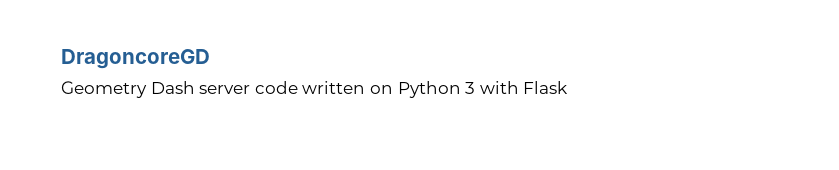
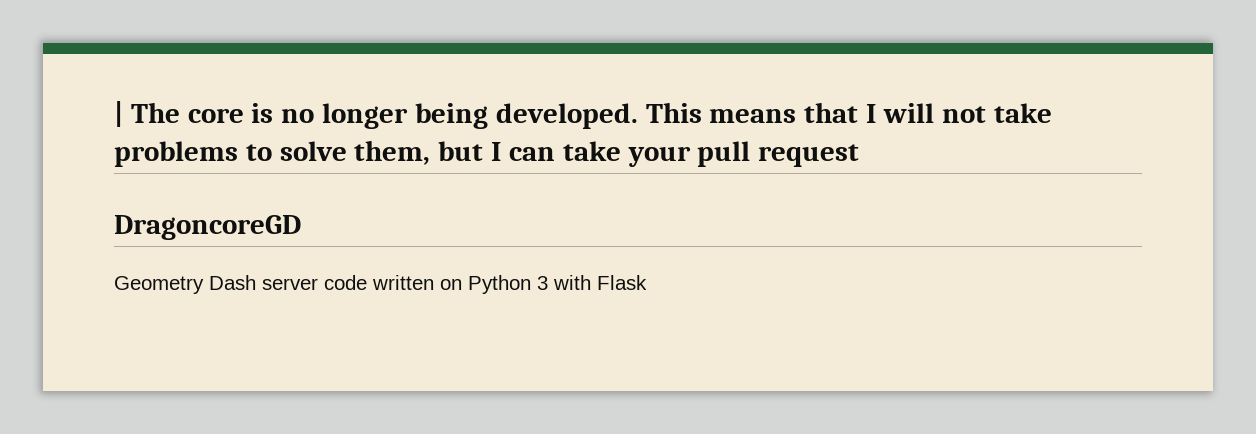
+ | The core is no longer being developed. This means that I will not take problems to solve them, but I can take your pull request

